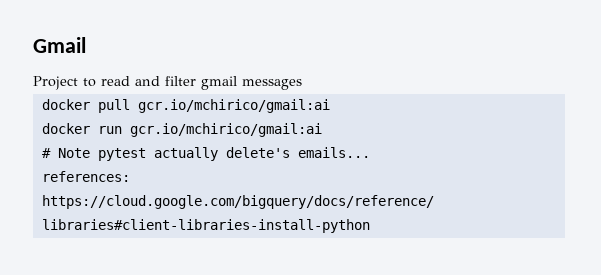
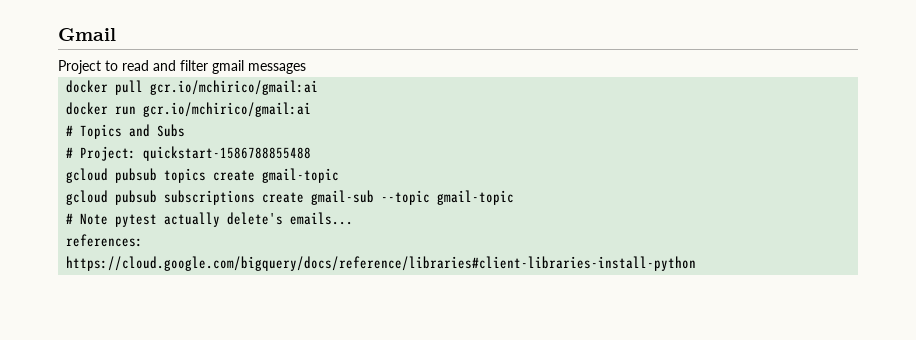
+ # Topics and Subs
+ # Project: quickstart-1586788855488
+ gcloud pubsub topics create gmail-topic
+ gcloud pubsub subscriptions create gmail-sub --topic gmail-topic

